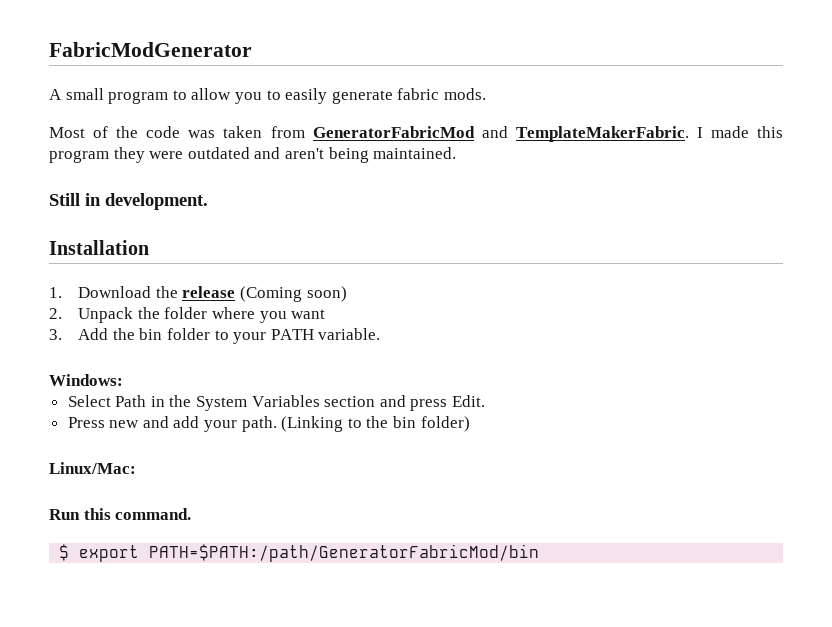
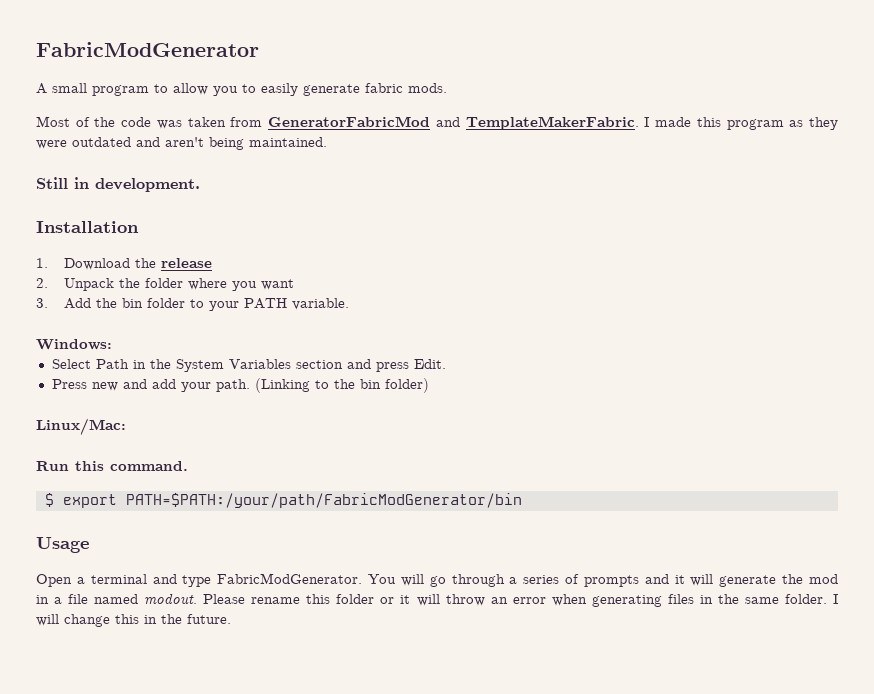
- I made this program they were outdated and aren't being maintained.
+ I made this program as they were outdated and aren't being maintained.
- 1. Download the release (Coming soon)
+ 1. Download the release
- $ export PATH=$PATH:/path/GeneratorFabricMod/bin
+ $ export PATH=$PATH:/your/path/FabricModGenerator/bin
+ Usage
+ Open a terminal and type FabricModGenerator. You will go through a series of prompts and it will generate the mod in a file named modout. Please rename this folder or it will throw an error when generating files in the same folder. I will change this in the future.

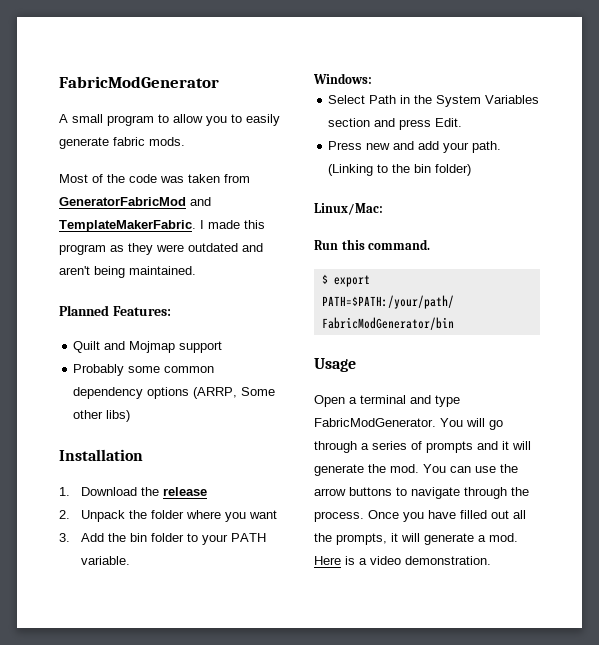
- Still in development.
+ Planned Features:
+ Quilt and Mojmap support
+ Probably some common dependency options (ARRP, Some other libs)
- You will go through a series of prompts and it will generate the mod in a file named modout. Please rename this folder or it will throw an error when generating files in the same folder. I will change this in the future.
+ You will go through a series of prompts and it will generate the mod. You can use the arrow buttons to navigate through the process. Once you have filled out all the prompts, it will generate a mod. Here is a video demonstration.

